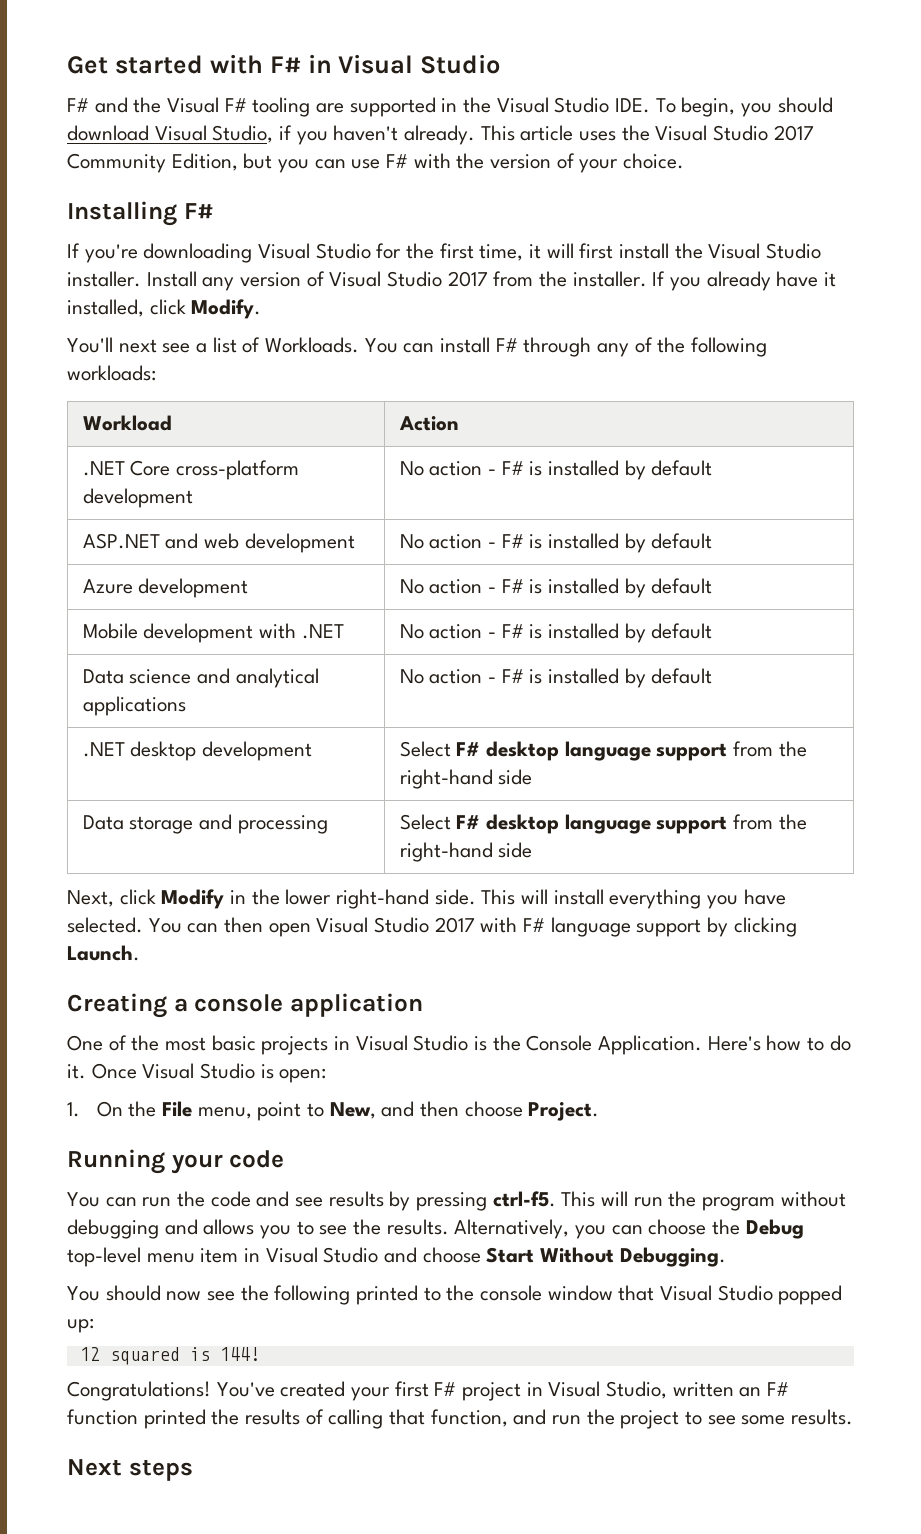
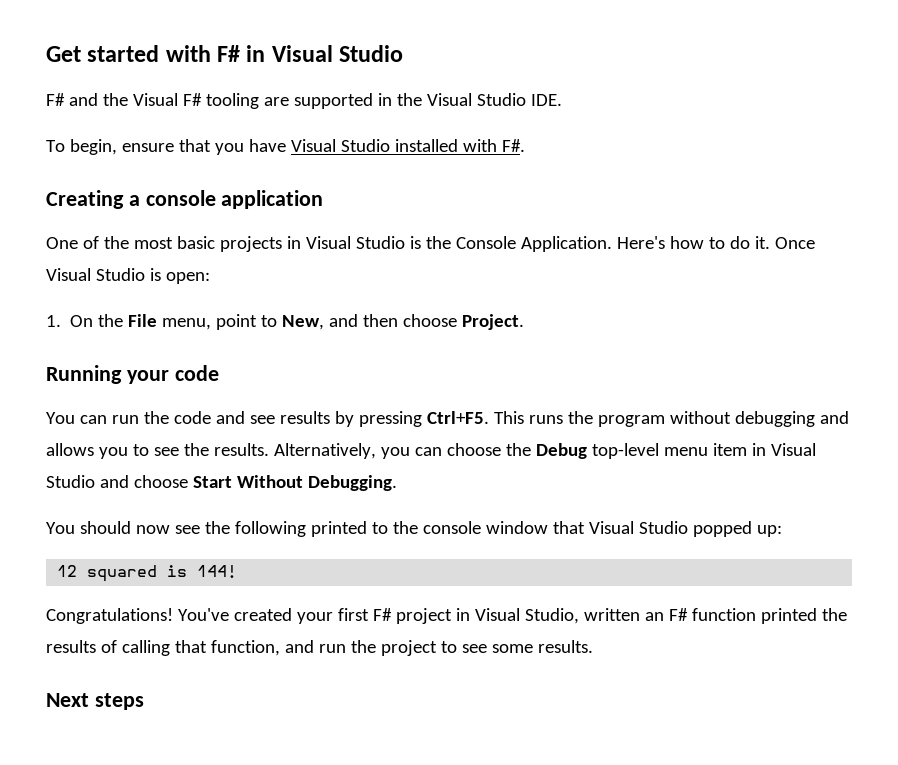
- F# and the Visual F# tooling are supported in the Visual Studio IDE. To begin, you should download Visual Studio, if you haven't already. This article uses the Visual Studio 2017 Community Edition, but you can use F# with the version of your choice.
- Installing F#
- If you're downloading Visual Studio for the first time, it will first install the Visual Studio installer. Install any version of Visual Studio 2017 from the installer. If you already have it installed, click Modify.
- You'll next see a list of Workloads. You can install F# through any of the following workloads:
- Workload | Action
- .NET Core cross-platform development | No action - F# is installed by default
- ASP.NET and web development | No action - F# is installed by default
- Azure development | No action - F# is installed by default
- Mobile development with .NET | No action - F# is installed by default
- Data science and analytical applications | No action - F# is installed by default
- .NET desktop development | Select F# desktop language support from the right-hand side
- Data storage and processing | Select F# desktop language support from the right-hand side
- Next, click Modify in the lower right-hand side. This will install everything you have selected. You can then open Visual Studio 2017 with F# language support by clicking Launch.
+ F# and the Visual F# tooling are supported in the Visual Studio IDE.
+ To begin, ensure that you have Visual Studio installed with F#.
- You can run the code and see results by pressing ctrl-f5. This will run the program without debugging and allows you to see the results.
+ You can run the code and see results by pressing Ctrl+F5. This runs the program without debugging and allows you to see the results.

